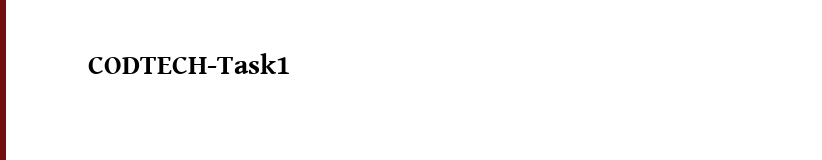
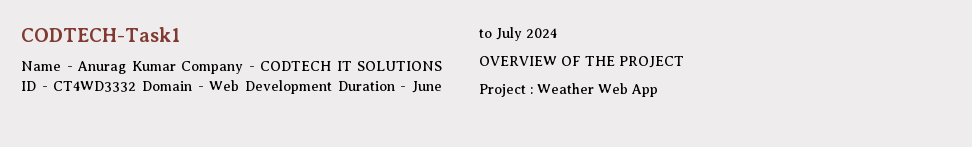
+ Name - Anurag Kumar Company - CODTECH IT SOLUTIONS ID - CT4WD3332 Domain - Web Development Duration - June to July 2024
+ OVERVIEW OF THE PROJECT
+ Project : Weather Web App

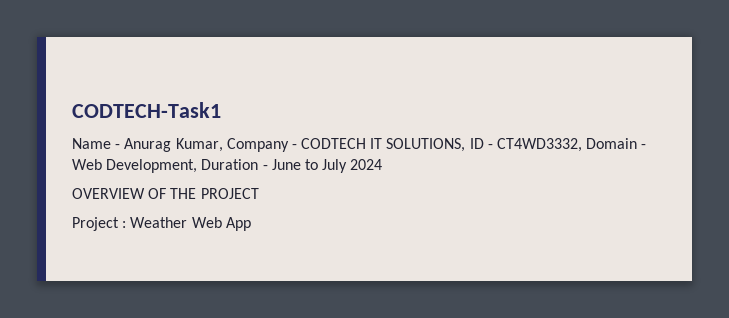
- Name - Anurag Kumar Company - CODTECH IT SOLUTIONS ID - CT4WD3332 Domain - Web Development Duration - June to July 2024
+ Name - Anurag Kumar, Company - CODTECH IT SOLUTIONS, ID - CT4WD3332, Domain - Web Development, Duration - June to July 2024

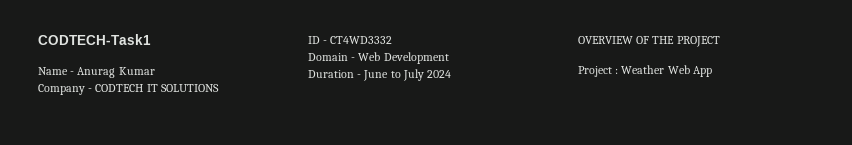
- Name - Anurag Kumar, Company - CODTECH IT SOLUTIONS, ID - CT4WD3332, Domain - Web Development, Duration - June to July 2024
+ Name - Anurag Kumar
+ Company - CODTECH IT SOLUTIONS
+ ID - CT4WD3332
+ Domain - Web Development
+ Duration - June to July 2024

